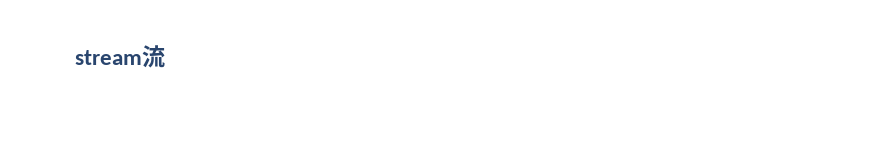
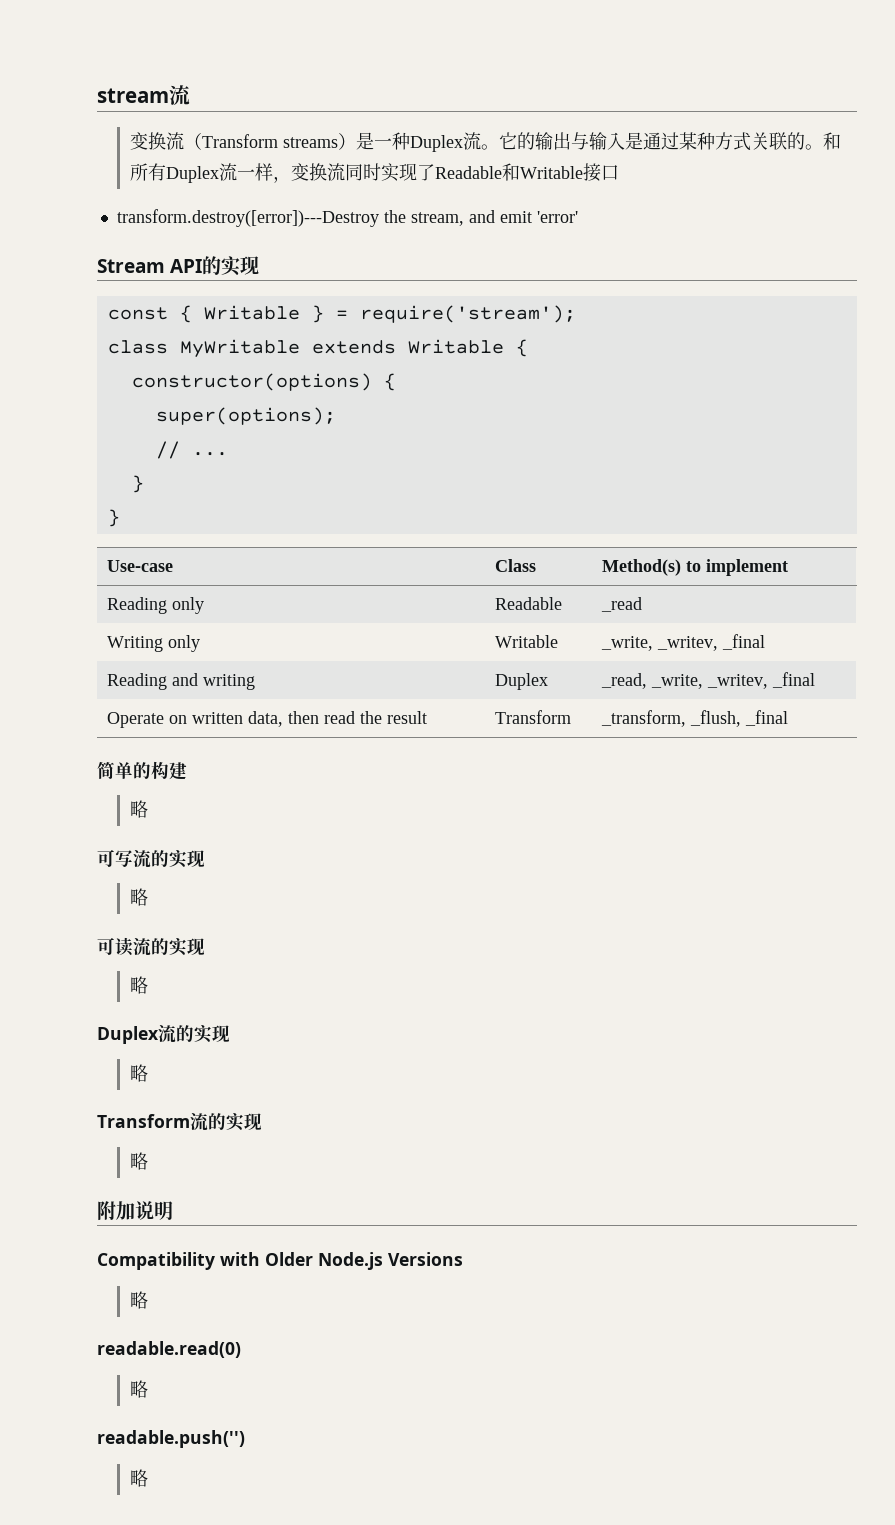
+ 变换流（Transform streams）是一种Duplex流。它的输出与输入是通过某种方式关联的。和所有Duplex流一样，变换流同时实现了Readable和Writable接口
+ transform.destroy([error])---Destroy the stream, and emit 'error'
+ Stream API的实现
+ const { Writable } = require('stream');
+ class MyWritable extends Writable {
+ constructor(options) {
+ super(options);
+ // ...
+ }
+ }
+ Use-case | Class | Method(s) to implement
+ Reading only | Readable | _read
+ Writing only | Writable | _write, _writev, _final
+ Reading and writing | Duplex | _read, _write, _writev, _final
+ Operate on written data, then read the result | Transform | _transform, _flush, _final
+ 简单的构建
+ 略
+ 可写流的实现
+ 略
+ 可读流的实现
+ 略
+ Duplex流的实现
+ 略
+ Transform流的实现
+ 略
+ 附加说明
+ Compatibility with Older Node.js Versions
+ 略
+ readable.read(0)
+ 略
+ readable.push('')
+ 略

